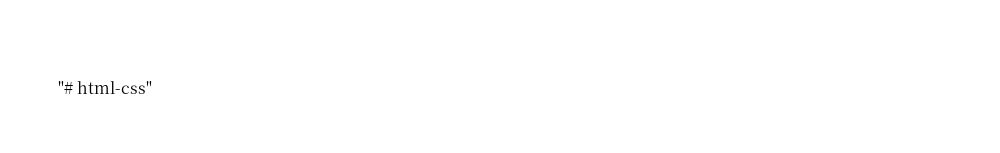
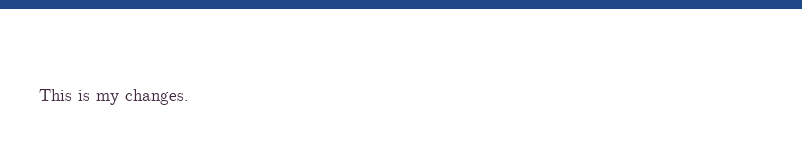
- "# html-css"
+ This is my changes.

